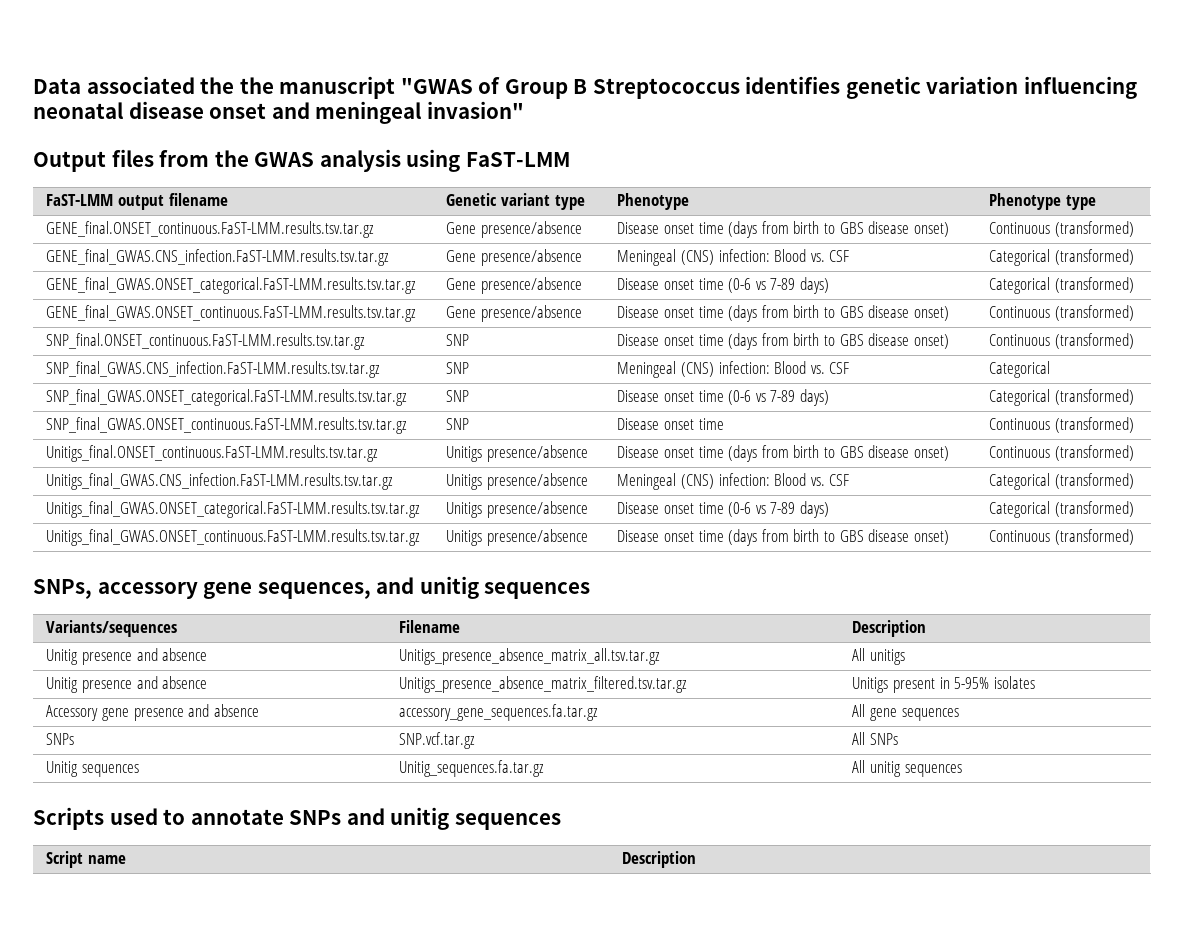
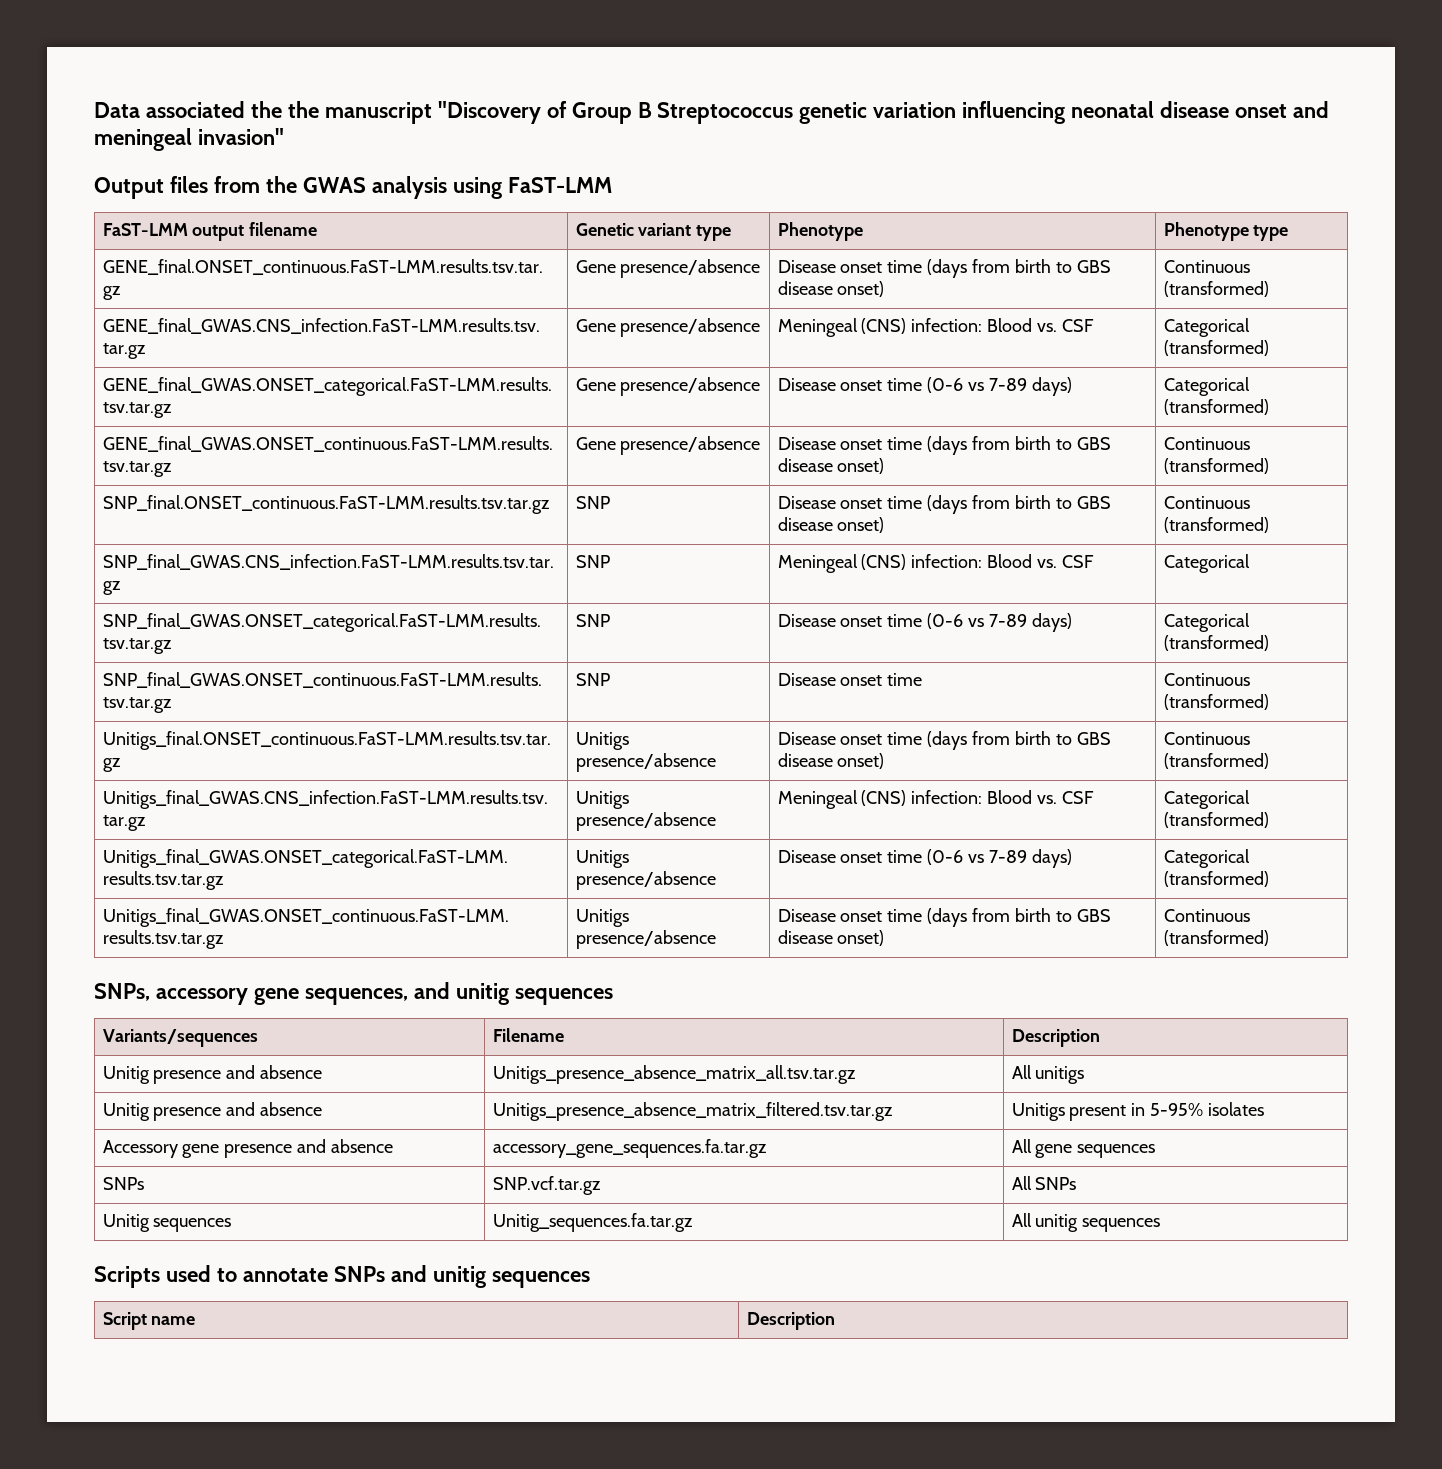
- Data associated the the manuscript "GWAS of Group B Streptococcus identifies genetic variation influencing neonatal disease onset and meningeal invasion"
+ Data associated the the manuscript "Discovery of Group B Streptococcus genetic variation influencing neonatal disease onset and meningeal invasion"

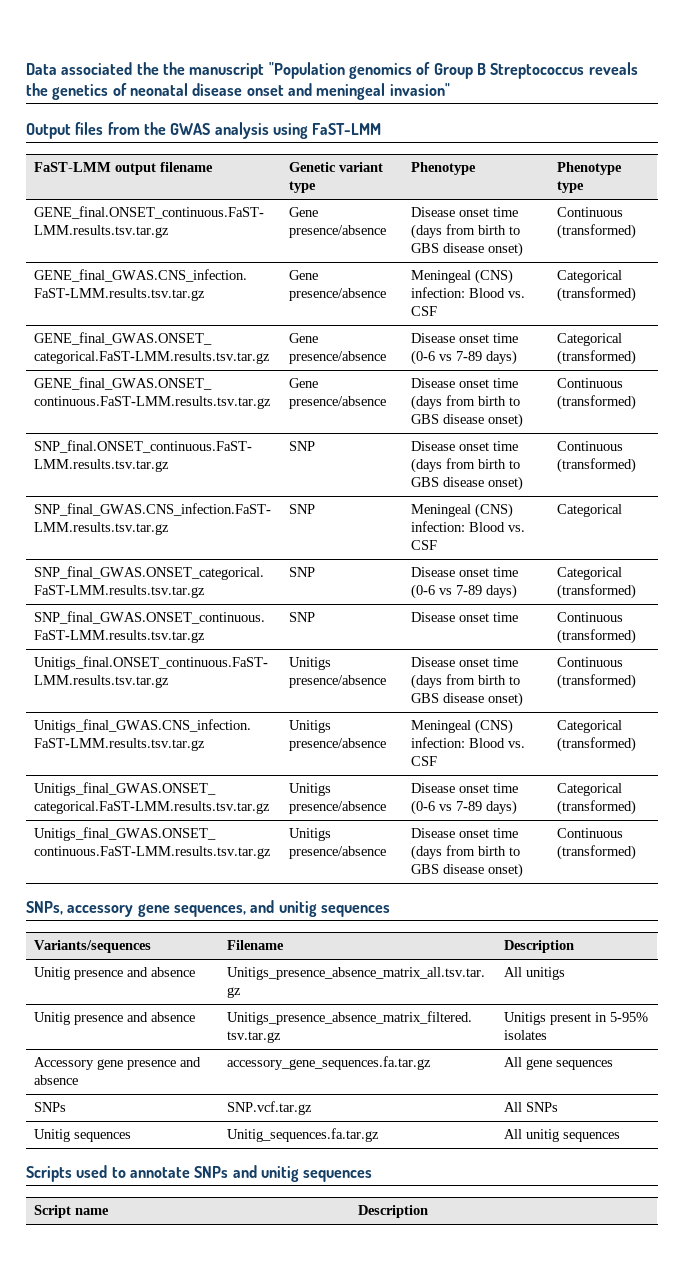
- Data associated the the manuscript "Discovery of Group B Streptococcus genetic variation influencing neonatal disease onset and meningeal invasion"
+ Data associated the the manuscript "Population genomics of Group B Streptococcus reveals the genetics of neonatal disease onset and meningeal invasion"

